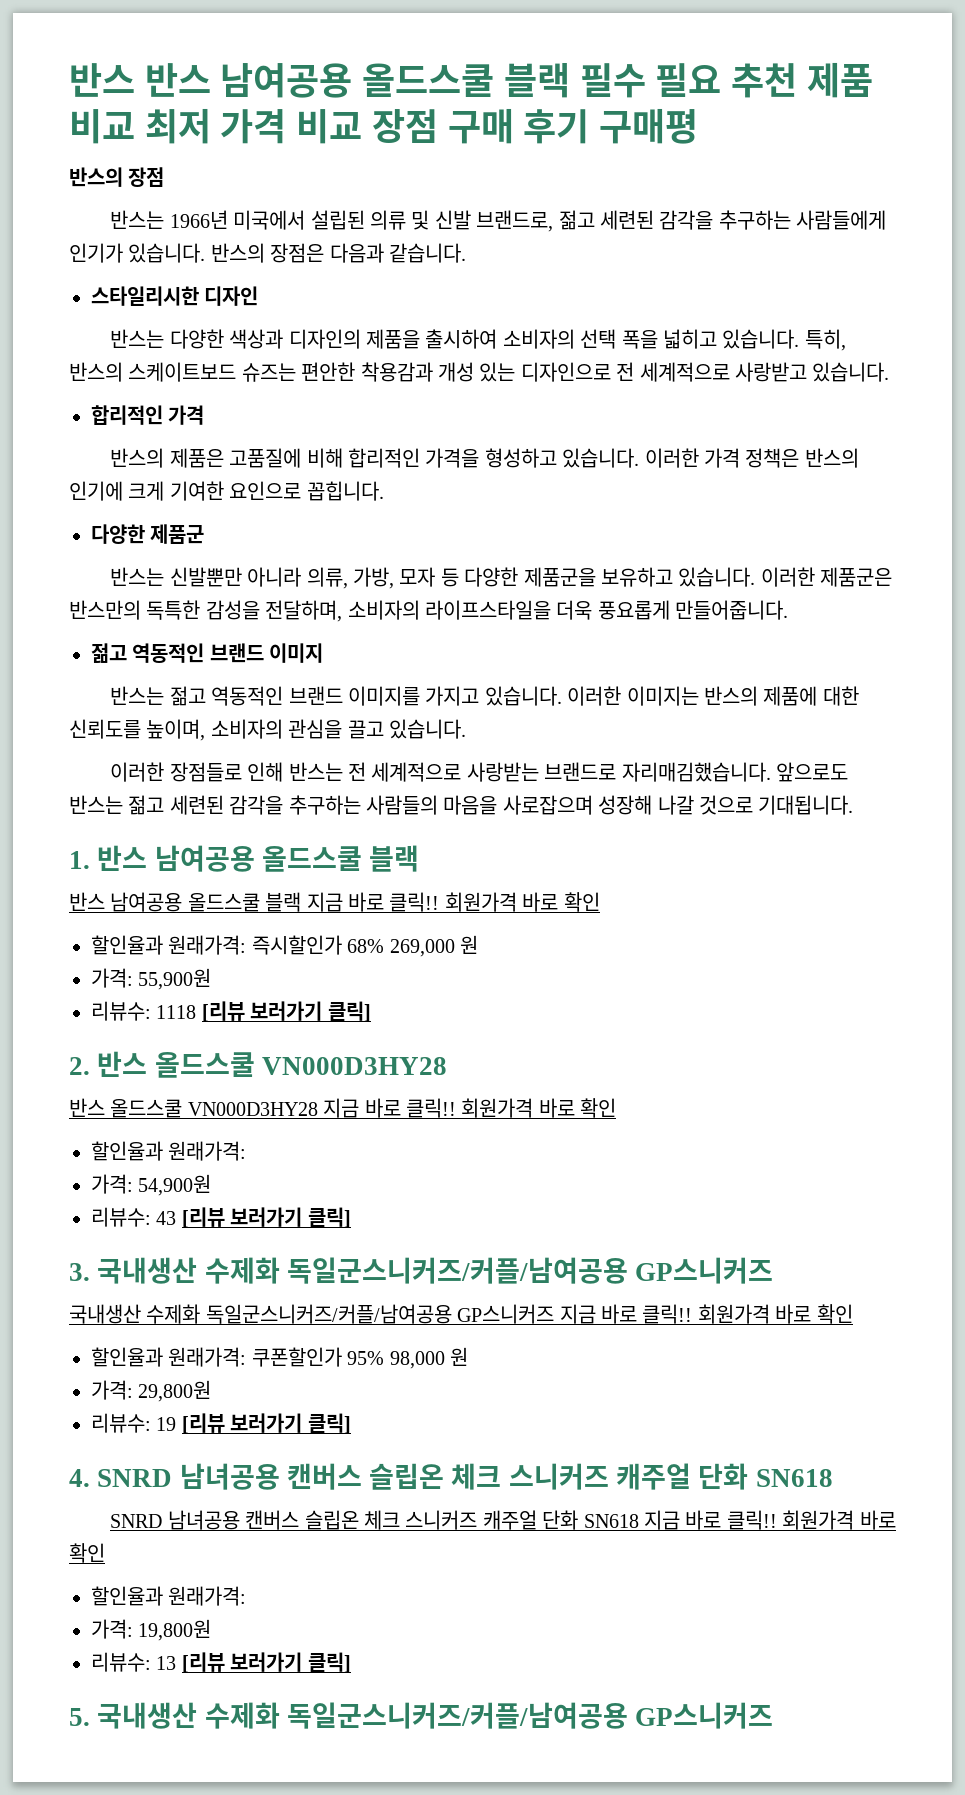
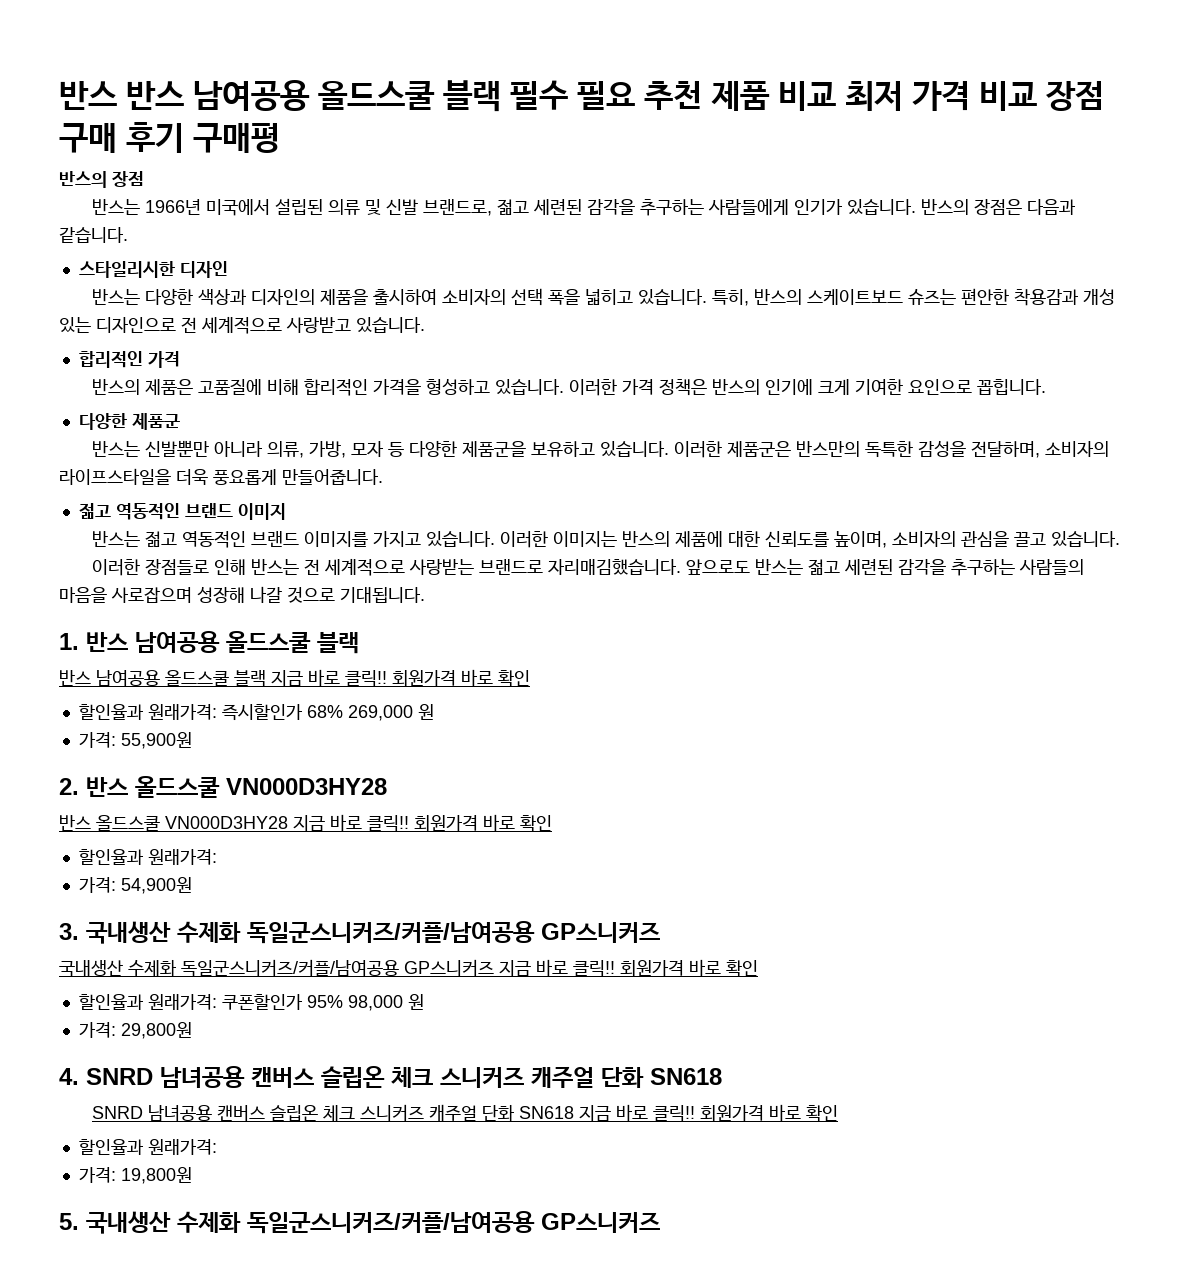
- 리뷰수: 1118 [리뷰 보러가기 클릭]
- 리뷰수: 43 [리뷰 보러가기 클릭]
- 리뷰수: 19 [리뷰 보러가기 클릭]
- 리뷰수: 13 [리뷰 보러가기 클릭]

